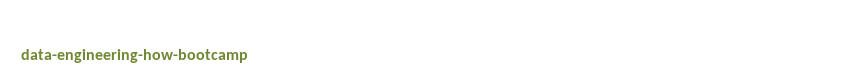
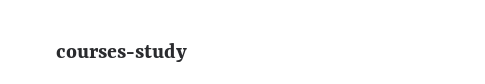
- data-engineering-how-bootcamp
+ courses-study

